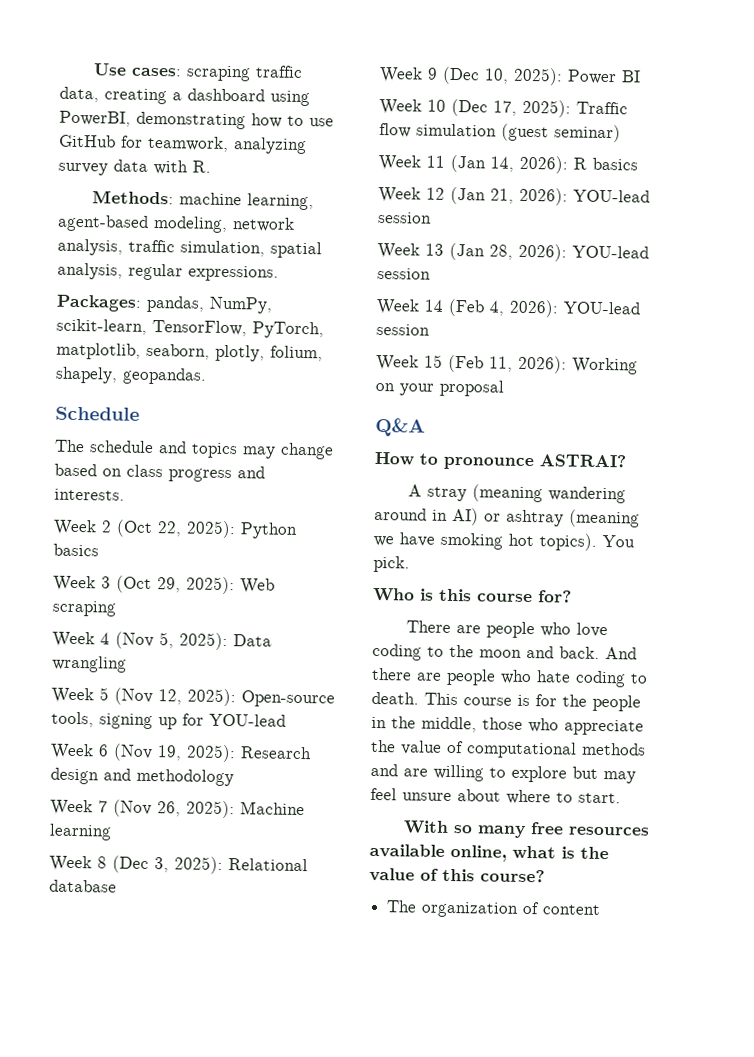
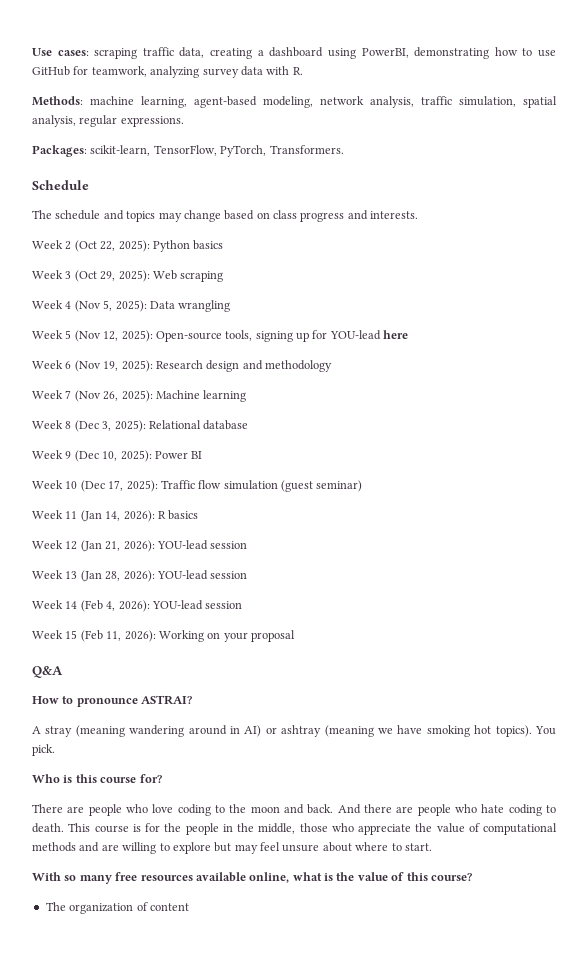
- Packages: pandas, NumPy, scikit-learn, TensorFlow, PyTorch, matplotlib, seaborn, plotly, folium, shapely, geopandas.
+ Packages: scikit-learn, TensorFlow, PyTorch, Transformers.
- Week 5 (Nov 12, 2025): Open-source tools, signing up for YOU-lead
+ Week 5 (Nov 12, 2025): Open-source tools, signing up for YOU-lead here

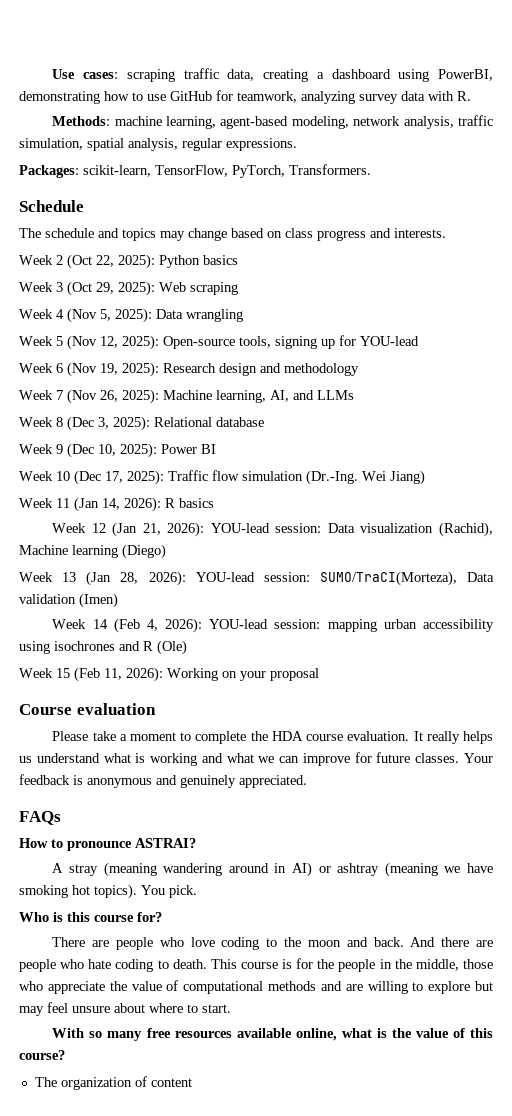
- Week 5 (Nov 12, 2025): Open-source tools, signing up for YOU-lead here
+ Week 5 (Nov 12, 2025): Open-source tools, signing up for YOU-lead
- Week 7 (Nov 26, 2025): Machine learning
+ Week 7 (Nov 26, 2025): Machine learning, AI, and LLMs
- Week 10 (Dec 17, 2025): Traffic flow simulation (guest seminar)
+ Week 10 (Dec 17, 2025): Traffic flow simulation (Dr.-Ing. Wei Jiang)
- Week 12 (Jan 21, 2026): YOU-lead session
+ Week 12 (Jan 21, 2026): YOU-lead session: Data visualization (Rachid), Machine learning (Diego)
- Week 13 (Jan 28, 2026): YOU-lead session
+ Week 13 (Jan 28, 2026): YOU-lead session: SUMO/TraCI(Morteza), Data validation (Imen)
- Week 14 (Feb 4, 2026): YOU-lead session
+ Week 14 (Feb 4, 2026): YOU-lead session: mapping urban accessibility using isochrones and R (Ole)
- Q&A
+ Course evaluation
+ Please take a moment to complete the HDA course evaluation. It really helps us understand what is working and what we can improve for future classes. Your feedback is anonymous and genuinely appreciated.
+ FAQs

